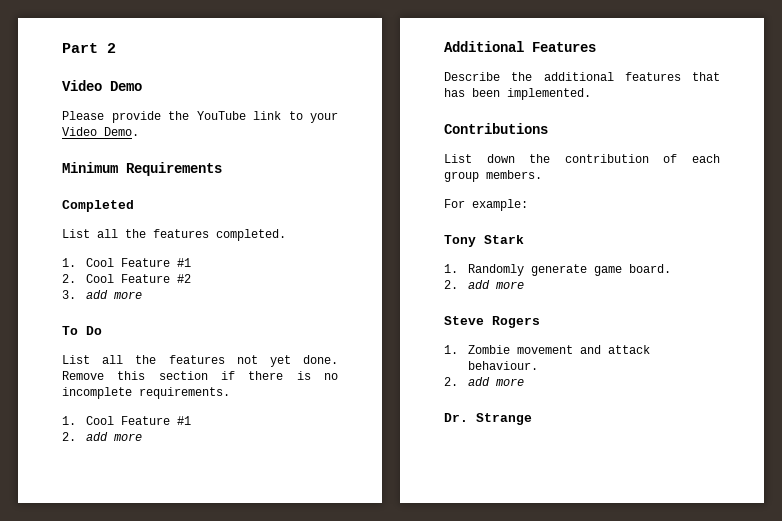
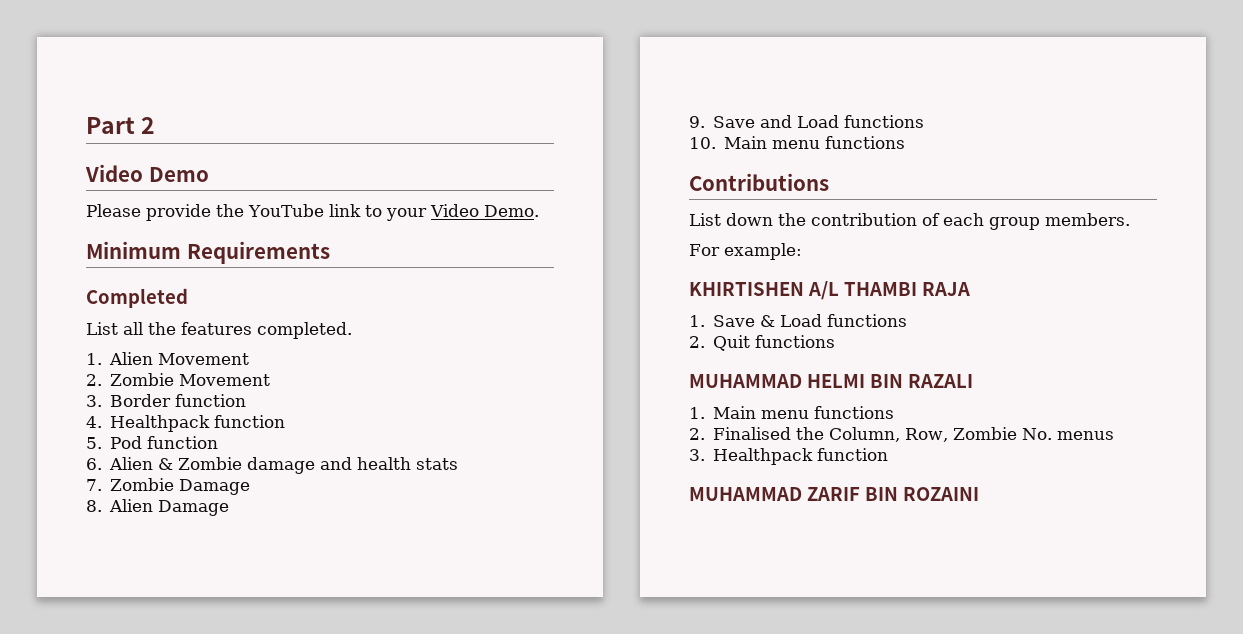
  List all the features completed.
- 1. Cool Feature #1
- 2. Cool Feature #2
- 3. add more
- To Do
- List all the features not yet done. Remove this section if there is no incomplete requirements.
- 1. Cool Feature #1
- 2. add more
- Additional Features
- Describe the additional features that has been implemented.
+ 1. Alien Movement
+ 2. Zombie Movement
+ 3. Border function
+ 4. Healthpack function
+ 5. Pod function
+ 6. Alien & Zombie damage and health stats
+ 7. Zombie Damage
+ 8. Alien Damage
+ 9. Save and Load functions
+ 10. Main menu functions
- Tony Stark
- 1. Randomly generate game board.
- 2. add more
- Steve Rogers
- 1. Zombie movement and attack behaviour.
- 2. add more
- Dr. Strange
+ KHIRTISHEN A/L THAMBI RAJA
+ 1. Save & Load functions
+ 2. Quit functions
+ MUHAMMAD HELMI BIN RAZALI
+ 1. Main menu functions
+ 2. Finalised the Column, Row, Zombie No. menus
+ 3. Healthpack function
+ MUHAMMAD ZARIF BIN ROZAINI

